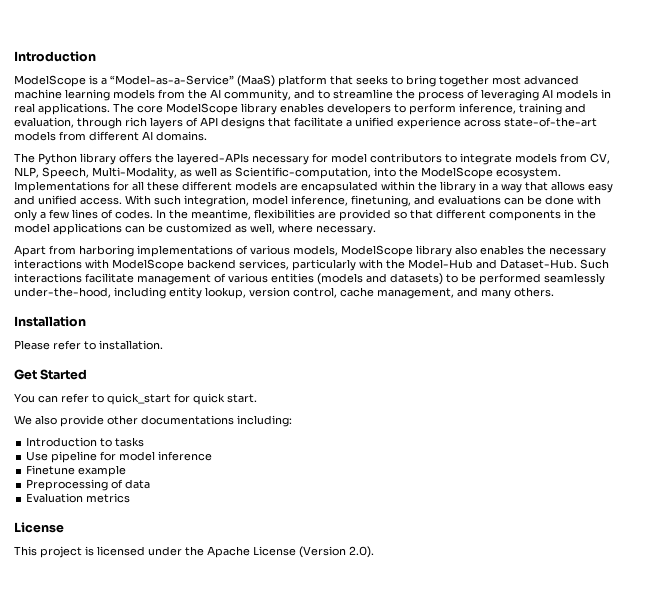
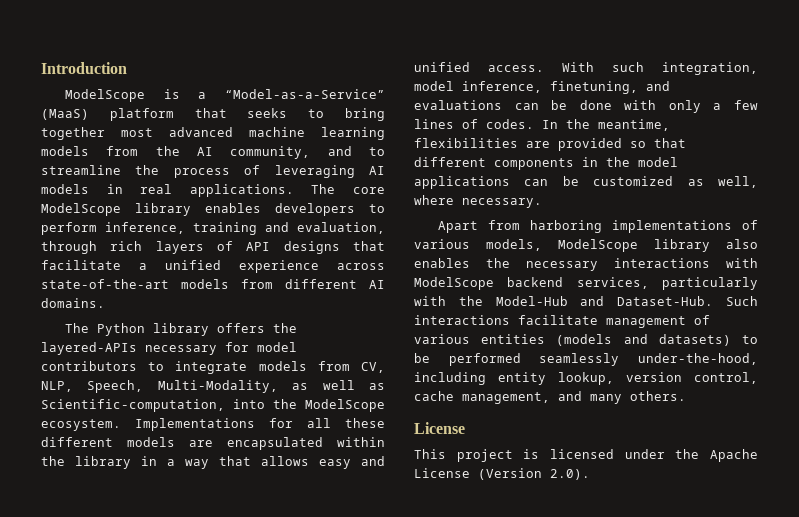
- Installation
- Please refer to installation.
- Get Started
- You can refer to quick_start for quick start.
- We also provide other documentations including:
- Introduction to tasks
- Use pipeline for model inference
- Finetune example
- Preprocessing of data
- Evaluation metrics

